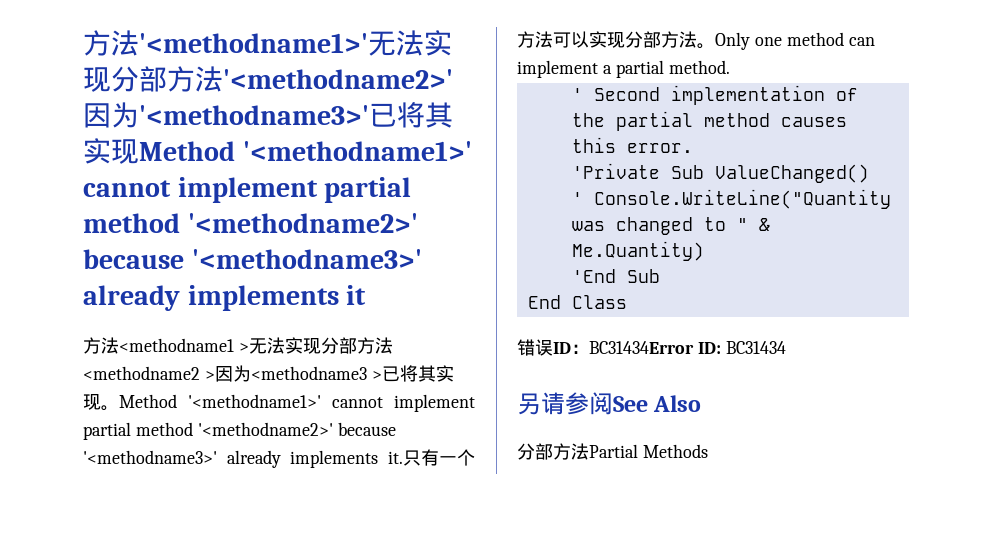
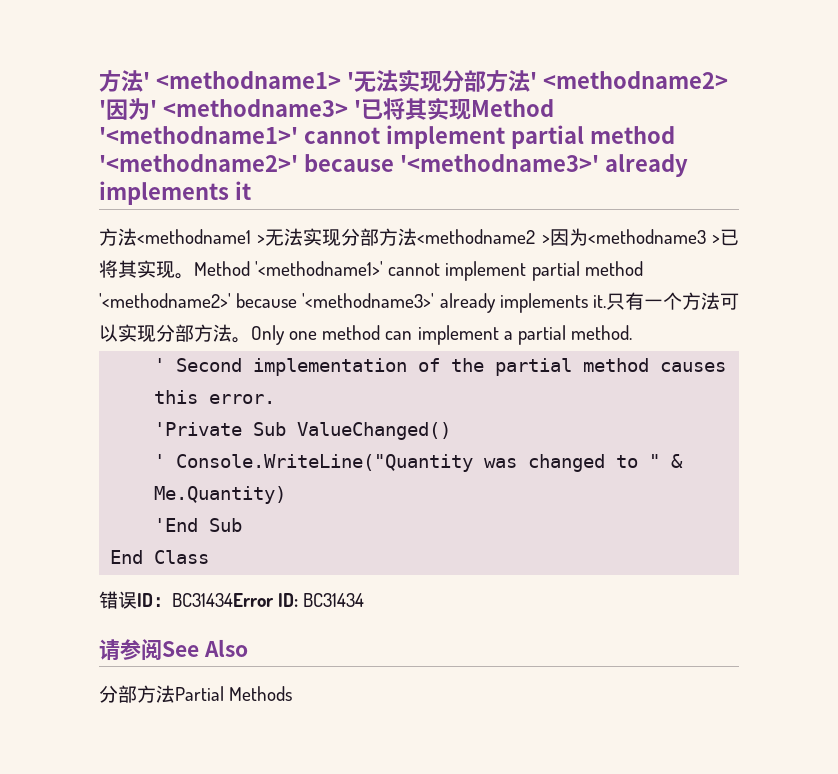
- 方法'<methodname1>'无法实现分部方法'<methodname2>'因为'<methodname3>'已将其实现Method '<methodname1>' cannot implement partial method '<methodname2>' because '<methodname3>' already implements it
+ 方法' <methodname1> '无法实现分部方法' <methodname2> '因为' <methodname3> '已将其实现Method '<methodname1>' cannot implement partial method '<methodname2>' because '<methodname3>' already implements it
- 另请参阅See Also
+ 请参阅See Also

